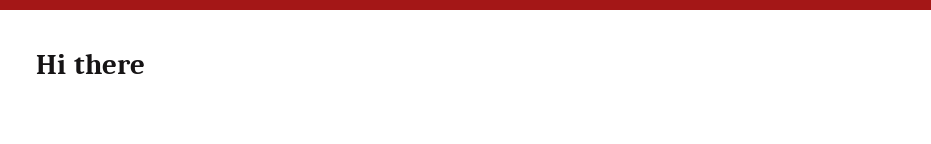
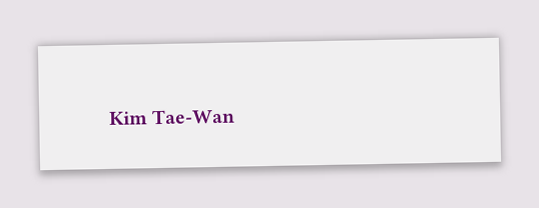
- Hi there
+ Kim Tae-Wan

